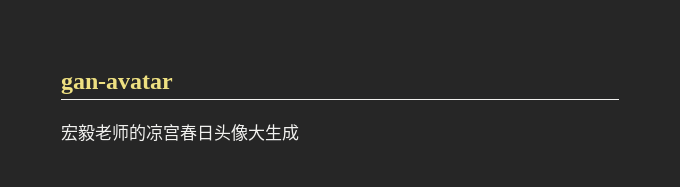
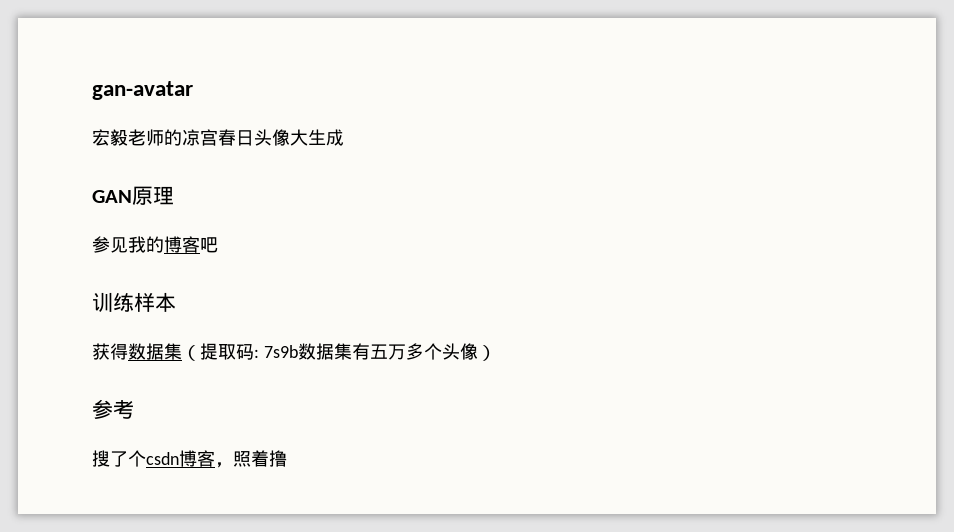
+ GAN原理
+ 参见我的博客吧
+ 训练样本
+ 获得数据集（提取码: 7s9b数据集有五万多个头像）
+ 参考
+ 搜了个csdn博客，照着撸

